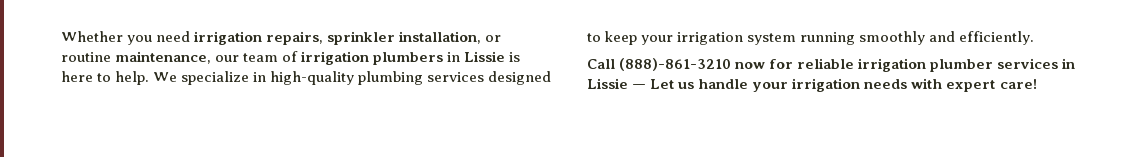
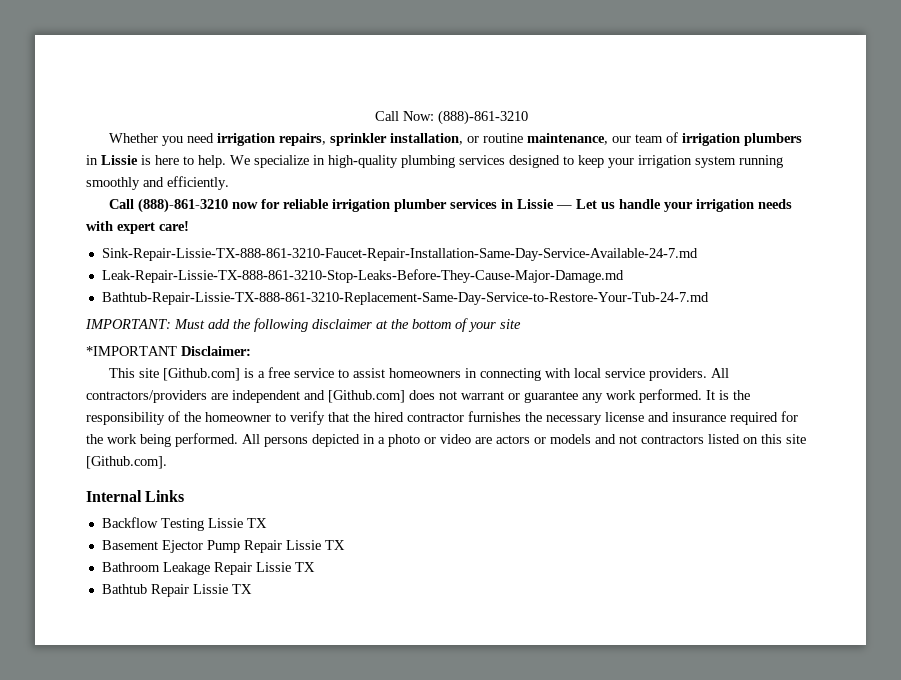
+ Call Now: (888)-861-3210
+ Sink-Repair-Lissie-TX-888-861-3210-Faucet-Repair-Installation-Same-Day-Service-Available-24-7.md
+ Leak-Repair-Lissie-TX-888-861-3210-Stop-Leaks-Before-They-Cause-Major-Damage.md
+ Bathtub-Repair-Lissie-TX-888-861-3210-Replacement-Same-Day-Service-to-Restore-Your-Tub-24-7.md
+ IMPORTANT: Must add the following disclaimer at the bottom of your site
+ *IMPORTANT Disclaimer:
+ This site [Github.com] is a free service to assist homeowners in connecting with local service providers. All contractors/providers are independent and [Github.com] does not warrant or guarantee any work performed. It is the responsibility of the homeowner to verify that the hired contractor furnishes the necessary license and insurance required for the work being performed. All persons depicted in a photo or video are actors or models and not contractors listed on this site [Github.com].
+ Internal Links
+ Backflow Testing Lissie TX
+ Basement Ejector Pump Repair Lissie TX
+ Bathroom Leakage Repair Lissie TX
+ Bathtub Repair Lissie TX

